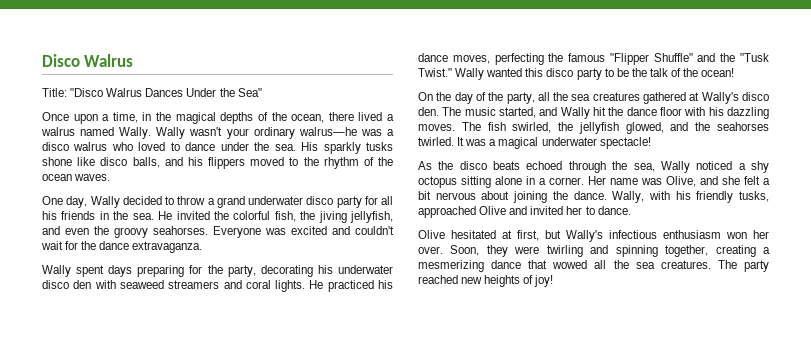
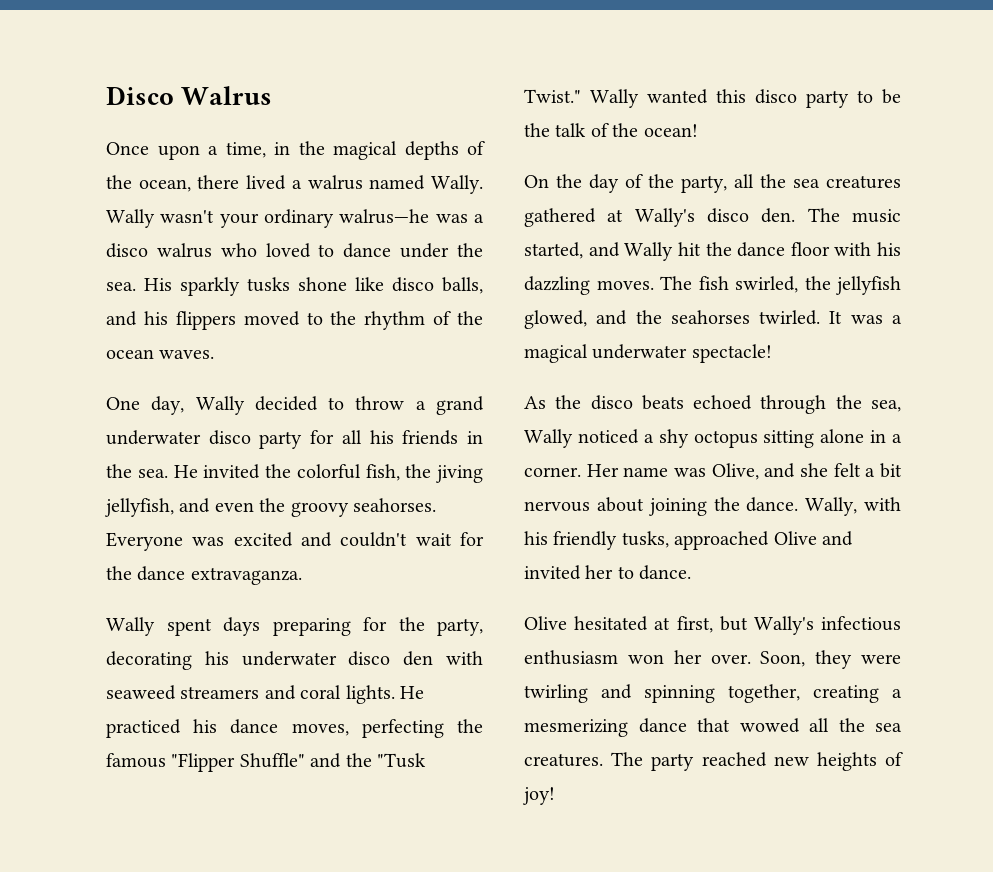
- Title: "Disco Walrus Dances Under the Sea"

